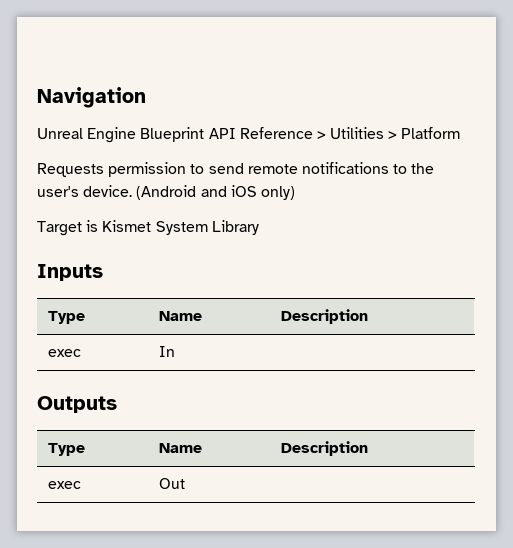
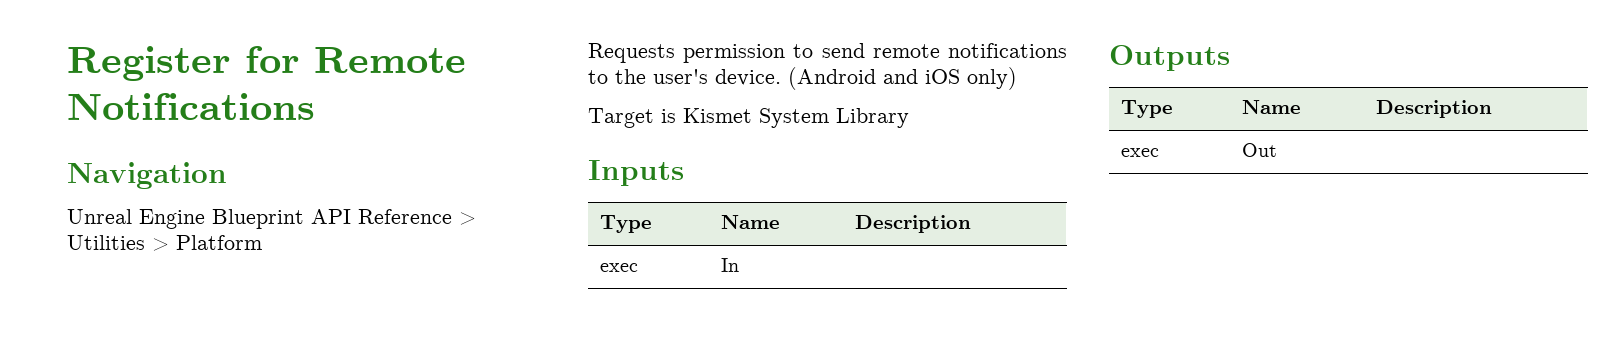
+ Register for Remote Notifications

